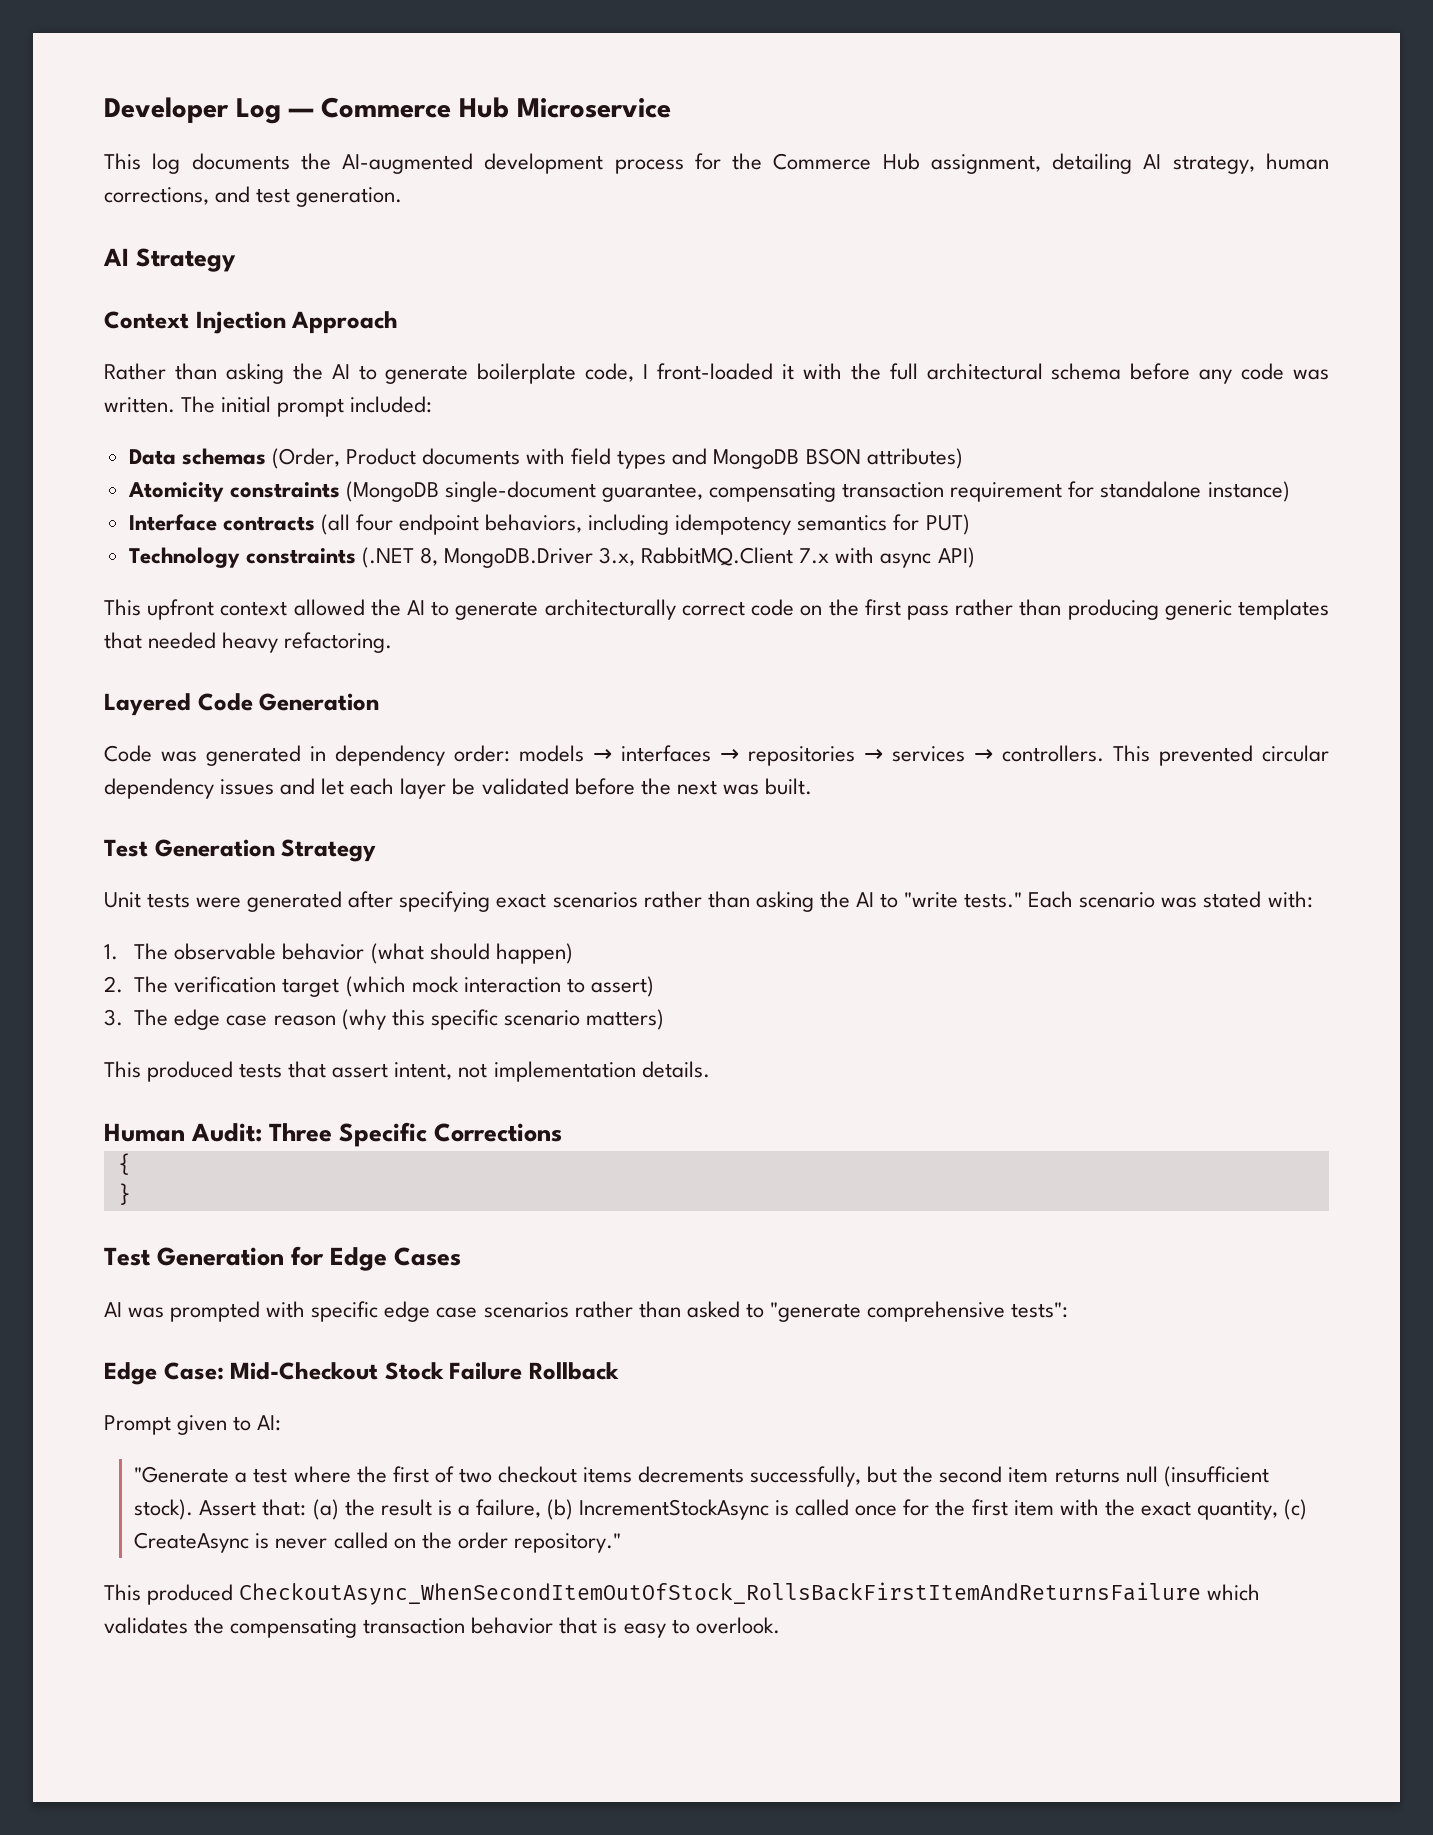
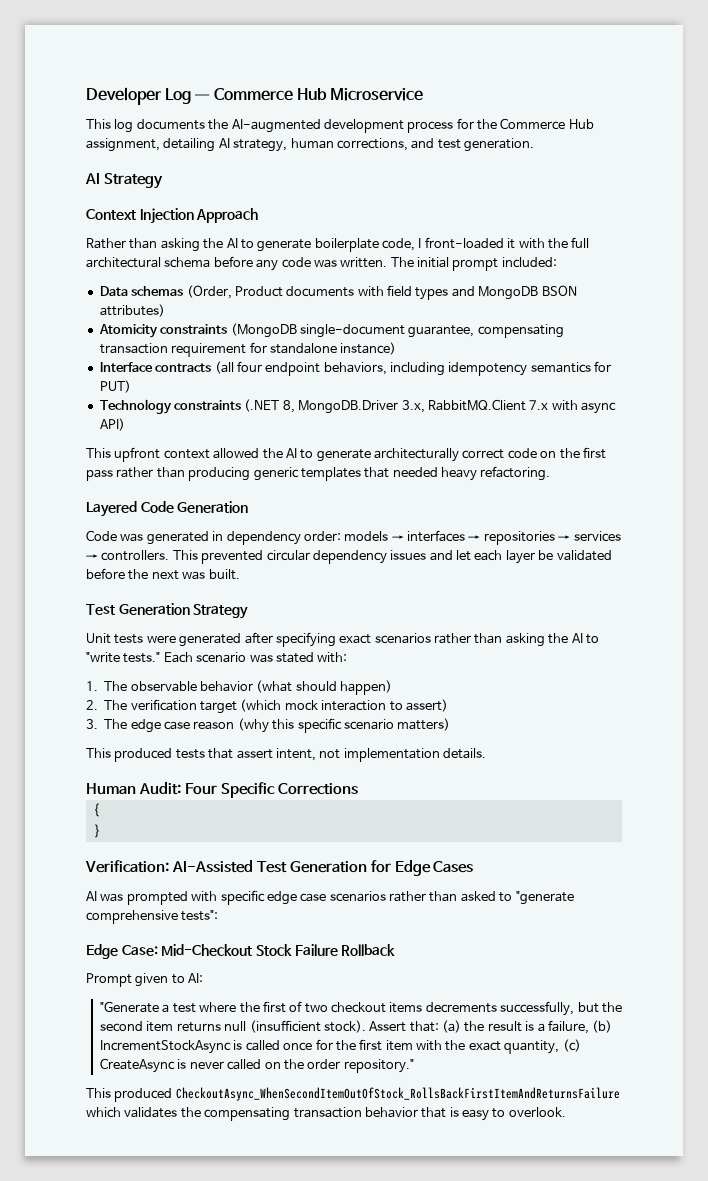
- Human Audit: Three Specific Corrections
+ Human Audit: Four Specific Corrections
- Test Generation for Edge Cases
+ Verification: AI-Assisted Test Generation for Edge Cases

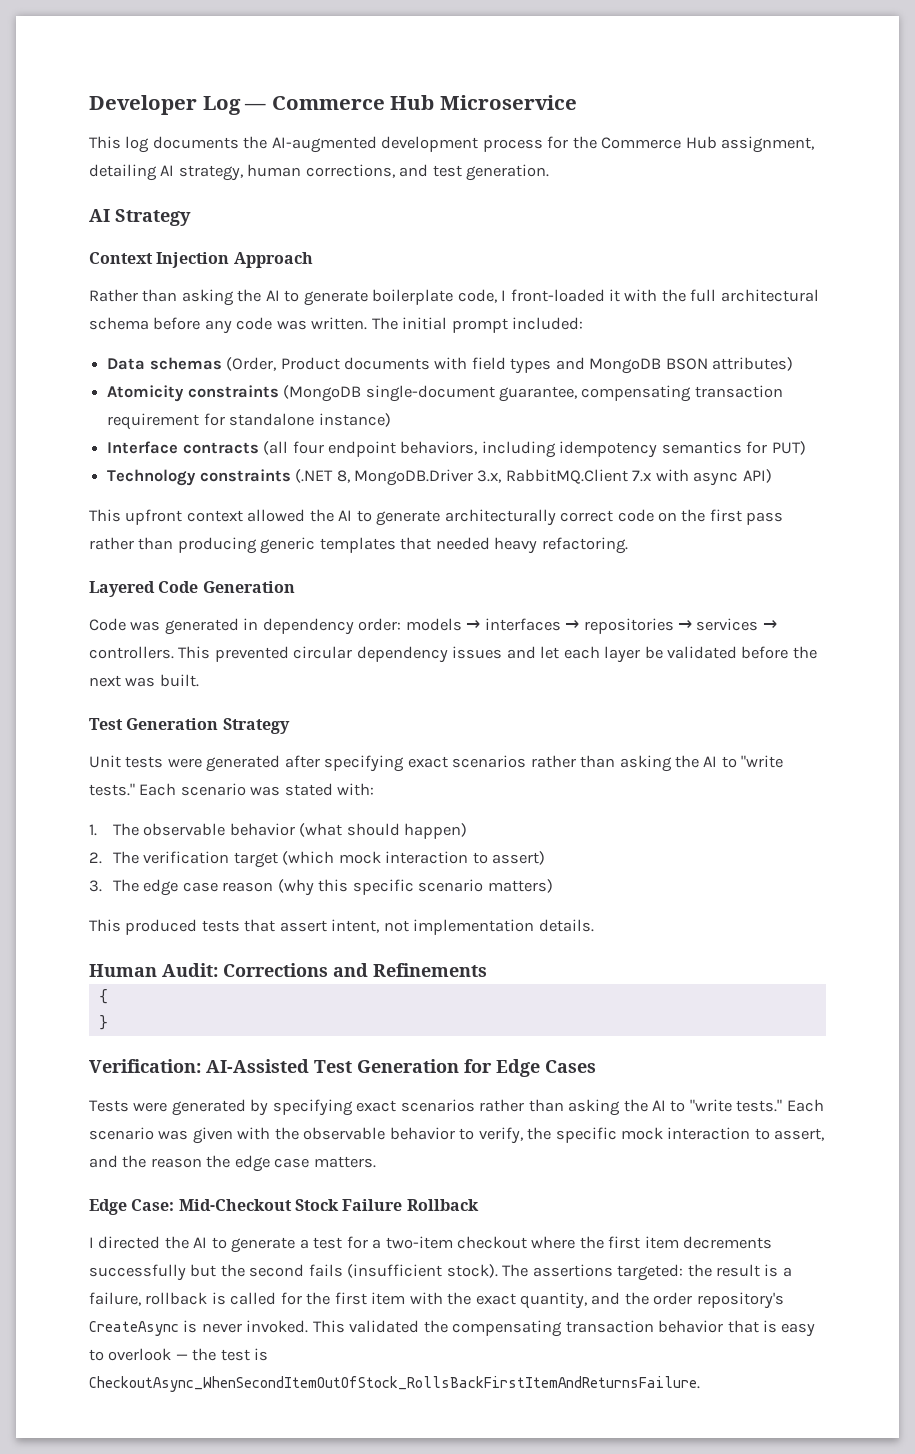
- Human Audit: Four Specific Corrections
+ Human Audit: Corrections and Refinements
- AI was prompted with specific edge case scenarios rather than asked to "generate comprehensive tests":
+ Tests were generated by specifying exact scenarios rather than asking the AI to "write tests." Each scenario was given with the observable behavior to verify, the specific mock interaction to assert, and the reason the edge case matters.
- Prompt given to AI:
- "Generate a test where the first of two checkout items decrements successfully, but the second item returns null (insufficient stock). Assert that: (a) the result is a failure, (b) IncrementStockAsync is called once for the first item with the exact quantity, (c) CreateAsync is never called on the order repository."
- This produced CheckoutAsync_WhenSecondItemOutOfStock_RollsBackFirstItemAndReturnsFailure which validates the compensating transaction behavior that is easy to overlook.
+ I directed the AI to generate a test for a two-item checkout where the first item decrements successfully but the second fails (insufficient stock). The assertions targeted: the result is a failure, rollback is called for the first item with the exact quantity, and the order repository's CreateAsync is never invoked. This validated the compensating transaction behavior that is easy to overlook — the test is CheckoutAsync_WhenSecondItemOutOfStock_RollsBackFirstItemAndReturnsFailure.

